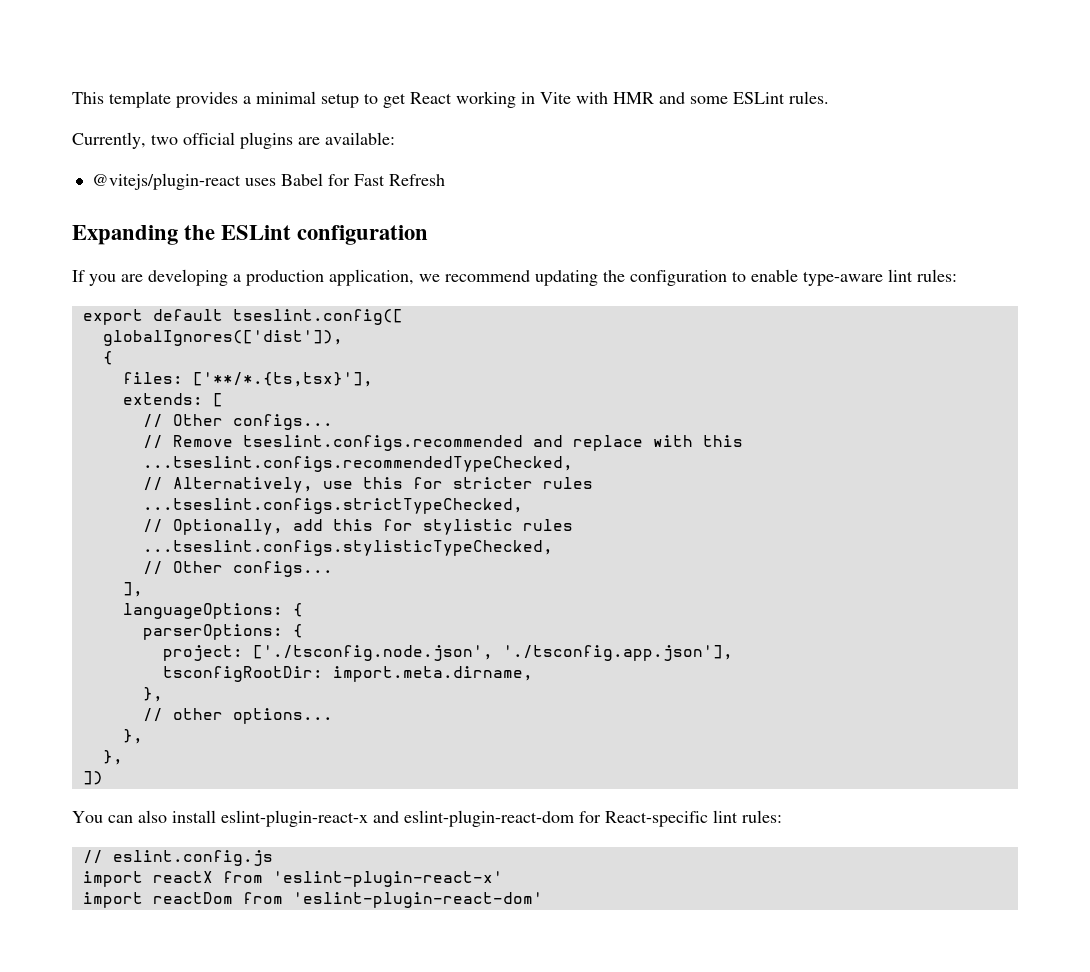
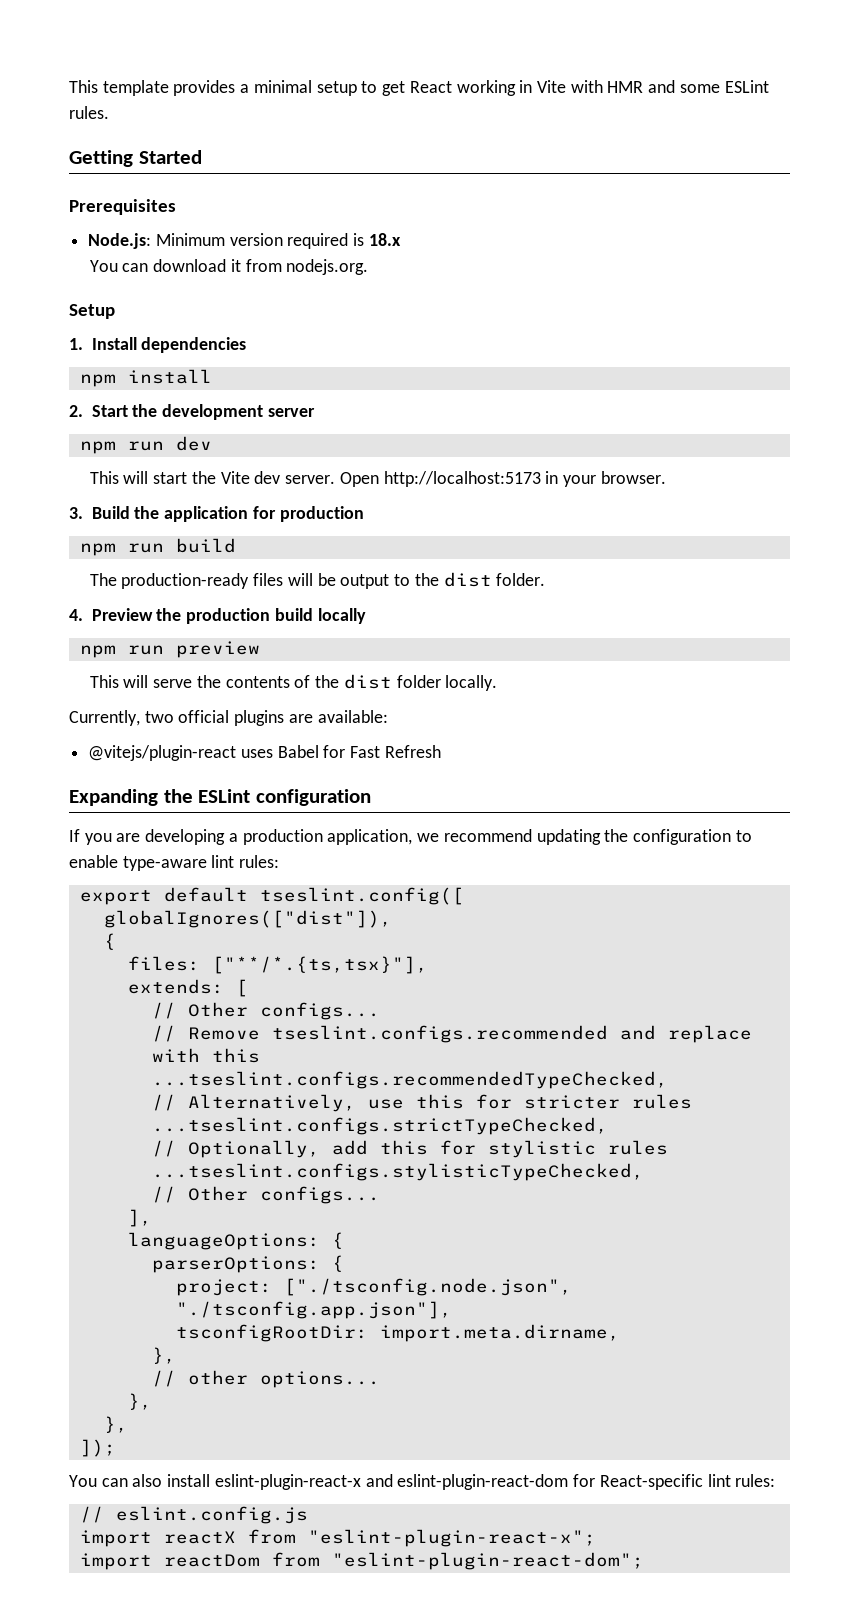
+ Getting Started
+ Prerequisites
+ Node.js: Minimum version required is 18.x
+ You can download it from nodejs.org.
+ Setup
+ 1. Install dependencies
+ npm install
+ 2. Start the development server
+ npm run dev
+ This will start the Vite dev server. Open http://localhost:5173 in your browser.
+ 3. Build the application for production
+ npm run build
+ The production-ready files will be output to the dist folder.
+ 4. Preview the production build locally
+ npm run preview
+ This will serve the contents of the dist folder locally.
- globalIgnores(['dist']),
+ globalIgnores(["dist"]),
- files: ['**/*.{ts,tsx}'],
+ files: ["**/*.{ts,tsx}"],
- project: ['./tsconfig.node.json', './tsconfig.app.json'],
+ project: ["./tsconfig.node.json", "./tsconfig.app.json"],
- ])
+ ]);
- import reactX from 'eslint-plugin-react-x'
+ import reactX from "eslint-plugin-react-x";
- import reactDom from 'eslint-plugin-react-dom'
+ import reactDom from "eslint-plugin-react-dom";

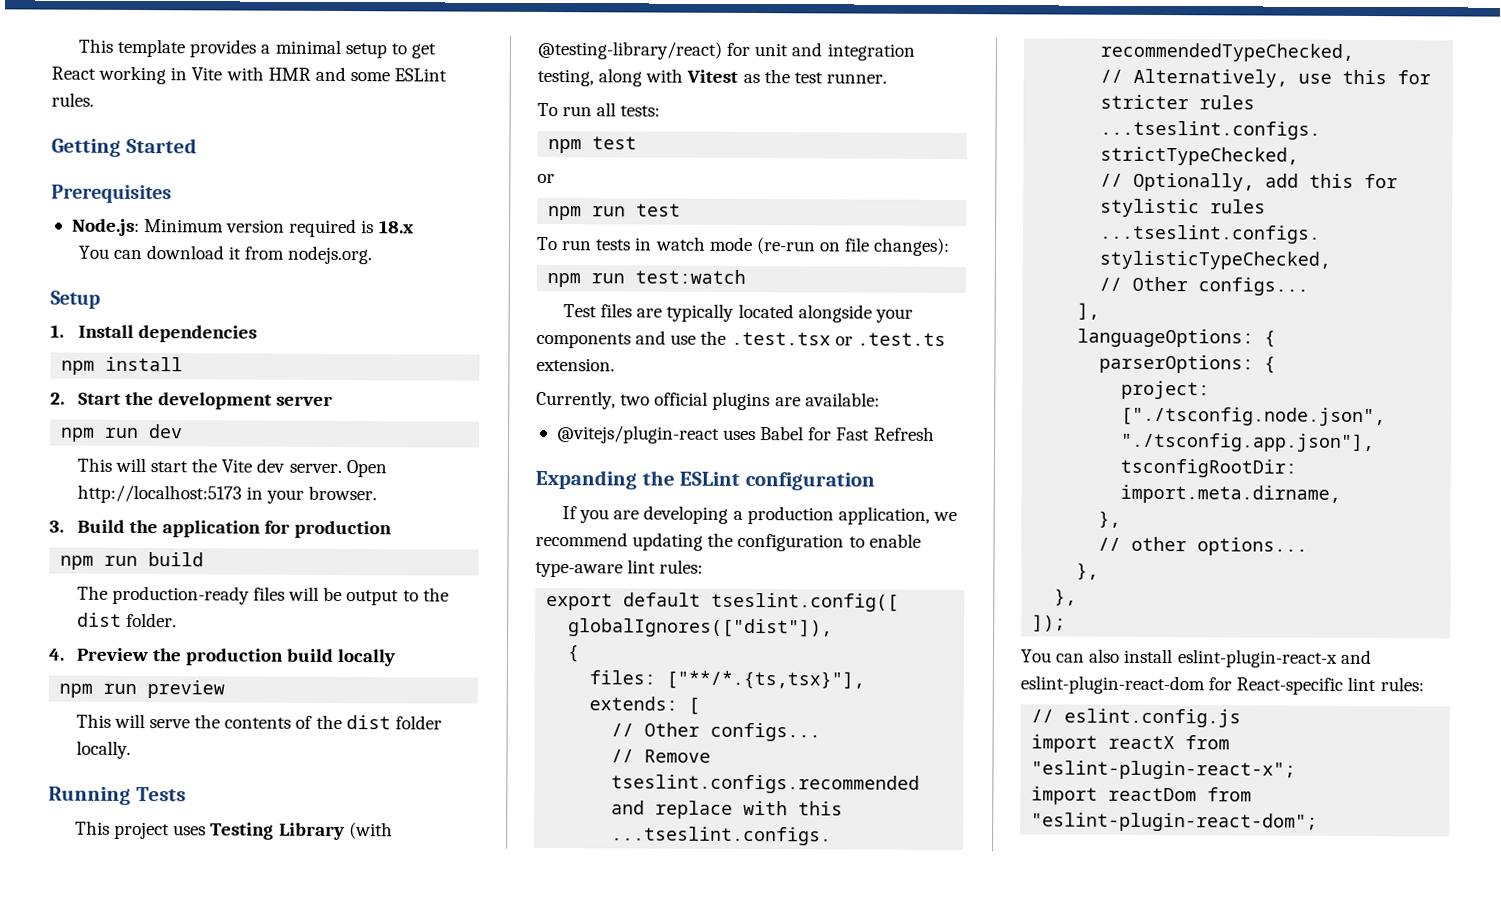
+ Running Tests
+ This project uses Testing Library (with @testing-library/react) for unit and integration testing, along with Vitest as the test runner.
+ To run all tests:
+ npm test
+ or
+ npm run test
+ To run tests in watch mode (re-run on file changes):
+ npm run test:watch
+ Test files are typically located alongside your components and use the .test.tsx or .test.ts extension.

